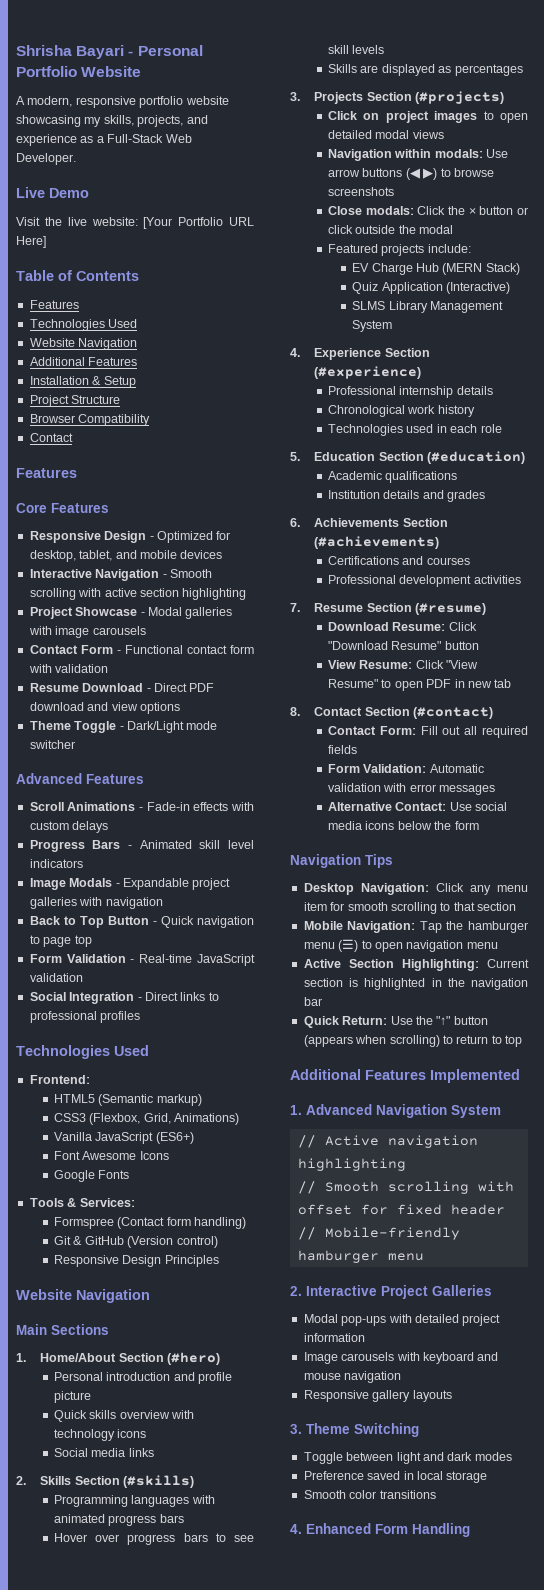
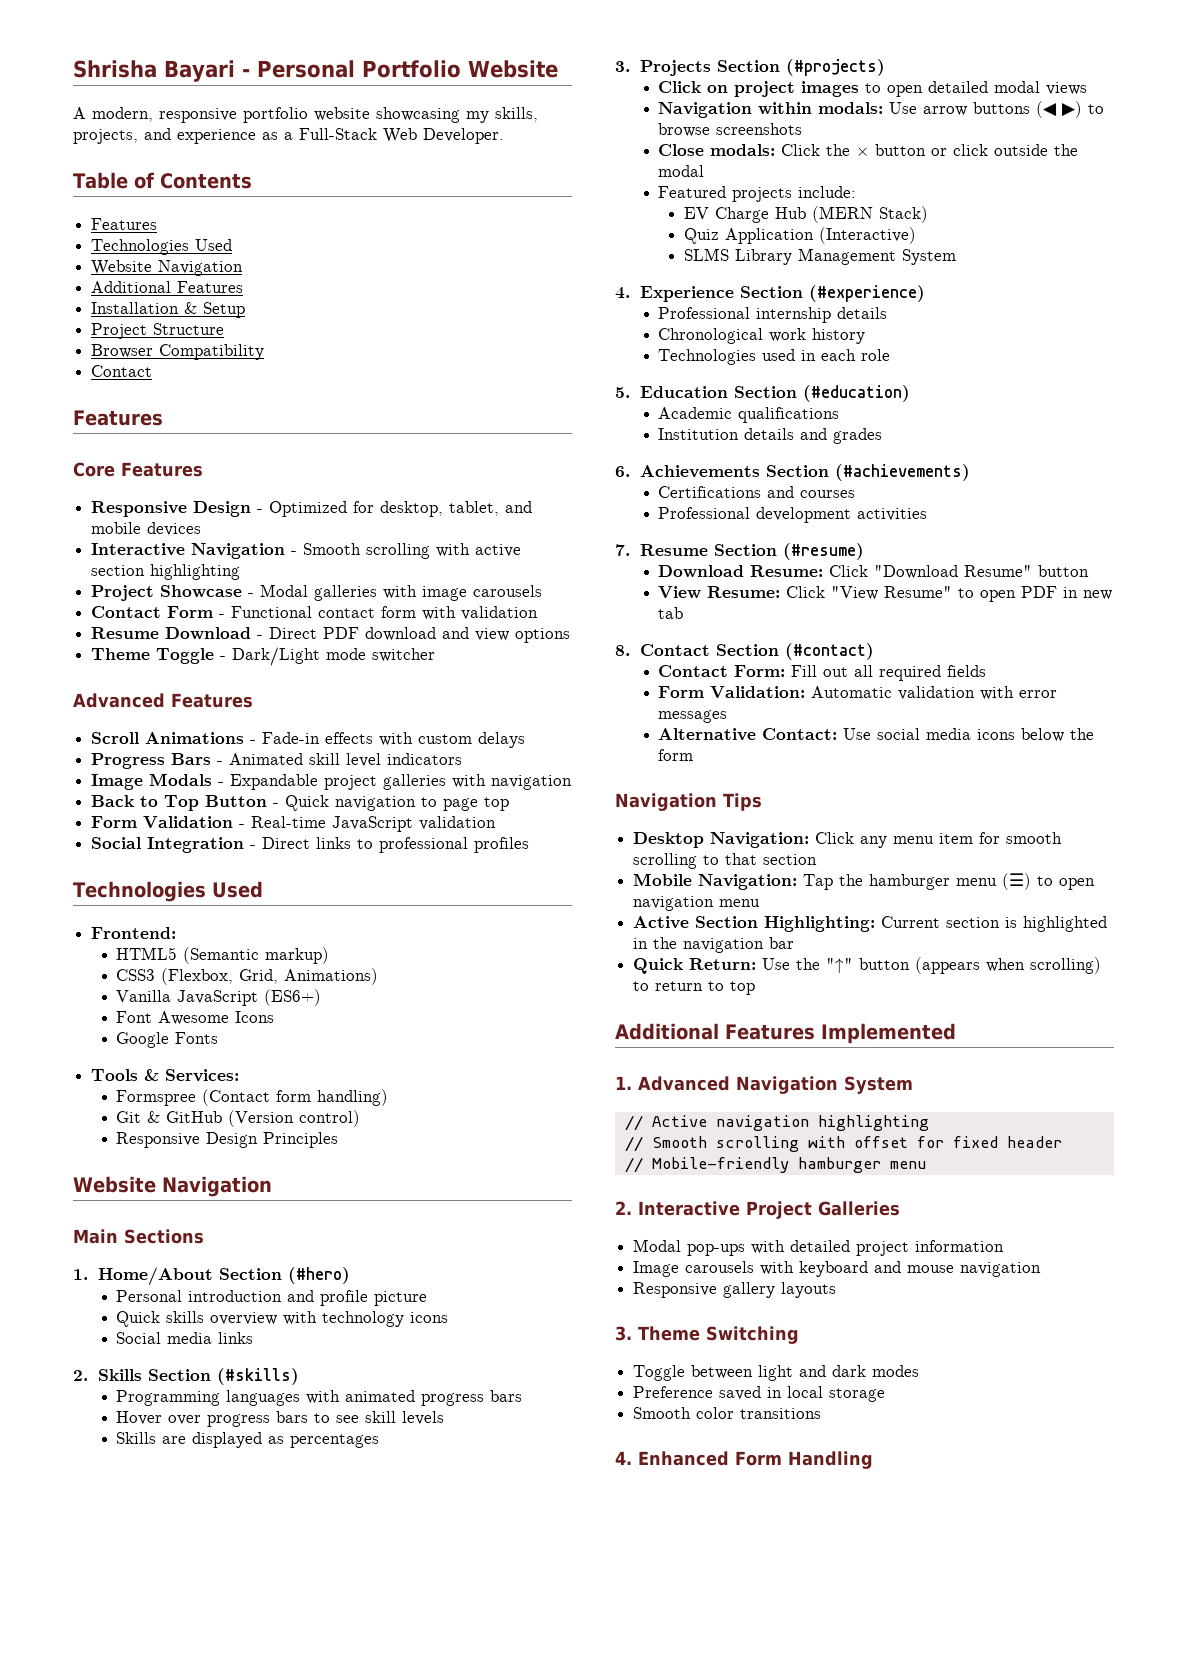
- Live Demo
- Visit the live website: [Your Portfolio URL Here]

